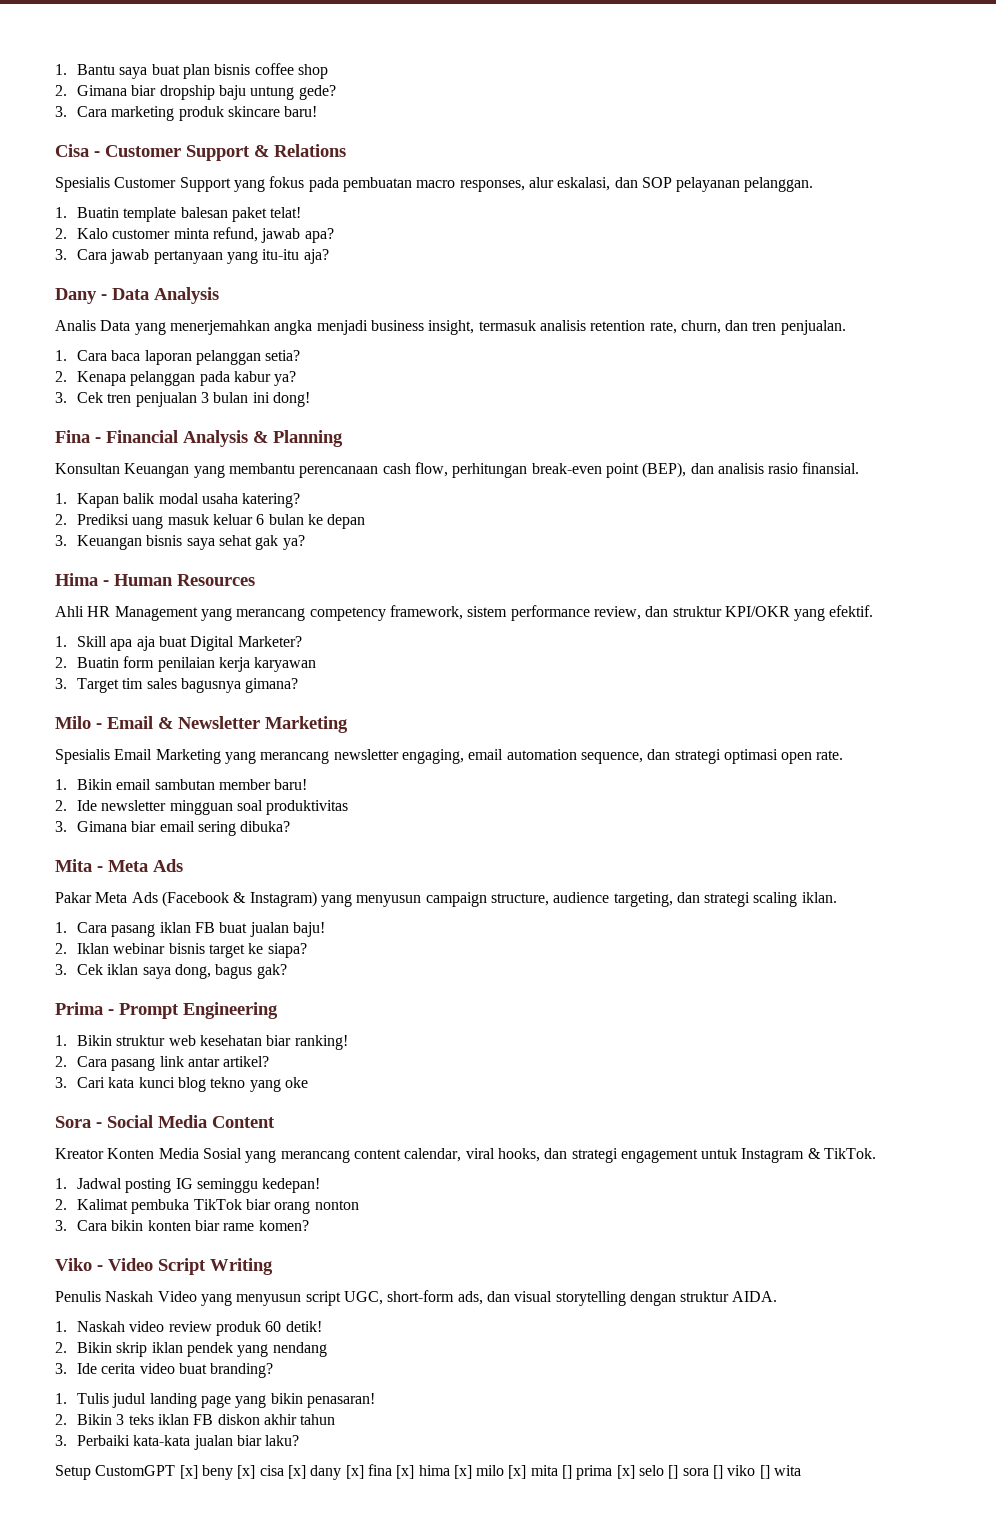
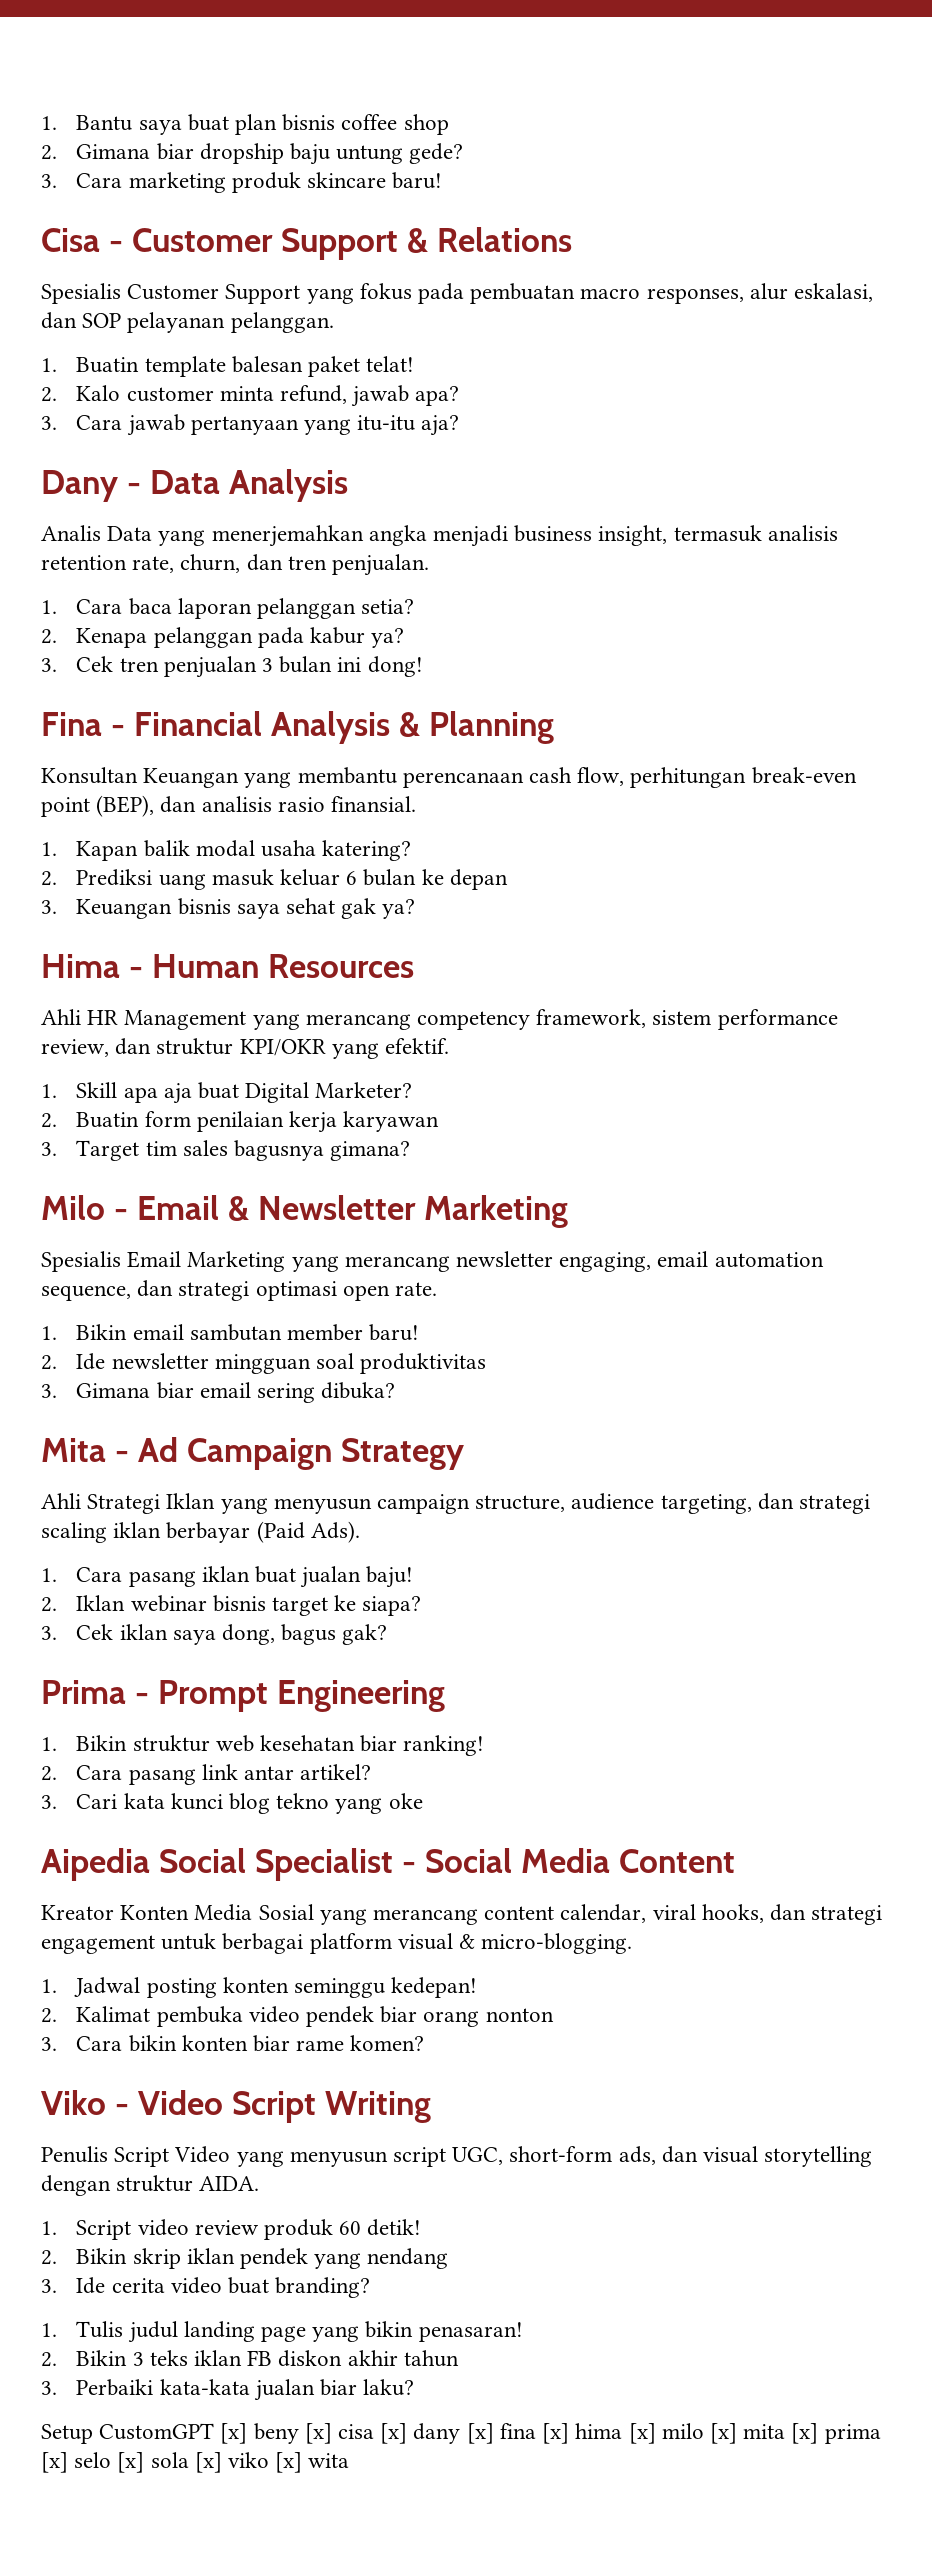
- Mita - Meta Ads
- Pakar Meta Ads (Facebook & Instagram) yang menyusun campaign structure, audience targeting, dan strategi scaling iklan.
+ Mita - Ad Campaign Strategy
+ Ahli Strategi Iklan yang menyusun campaign structure, audience targeting, dan strategi scaling iklan berbayar (Paid Ads).
- 1. Cara pasang iklan FB buat jualan baju!
+ 1. Cara pasang iklan buat jualan baju!
- Sora - Social Media Content
+ Aipedia Social Specialist - Social Media Content
- Kreator Konten Media Sosial yang merancang content calendar, viral hooks, dan strategi engagement untuk Instagram & TikTok.
+ Kreator Konten Media Sosial yang merancang content calendar, viral hooks, dan strategi engagement untuk berbagai platform visual & micro-blogging.
- 1. Jadwal posting IG seminggu kedepan!
+ 1. Jadwal posting konten seminggu kedepan!
- 2. Kalimat pembuka TikTok biar orang nonton
+ 2. Kalimat pembuka video pendek biar orang nonton
- Penulis Naskah Video yang menyusun script UGC, short-form ads, dan visual storytelling dengan struktur AIDA.
+ Penulis Script Video yang menyusun script UGC, short-form ads, dan visual storytelling dengan struktur AIDA.
- 1. Naskah video review produk 60 detik!
+ 1. Script video review produk 60 detik!
- Setup CustomGPT [x] beny [x] cisa [x] dany [x] fina [x] hima [x] milo [x] mita [] prima [x] selo [] sora [] viko [] wita
+ Setup CustomGPT [x] beny [x] cisa [x] dany [x] fina [x] hima [x] milo [x] mita [x] prima [x] selo [x] sola [x] viko [x] wita

